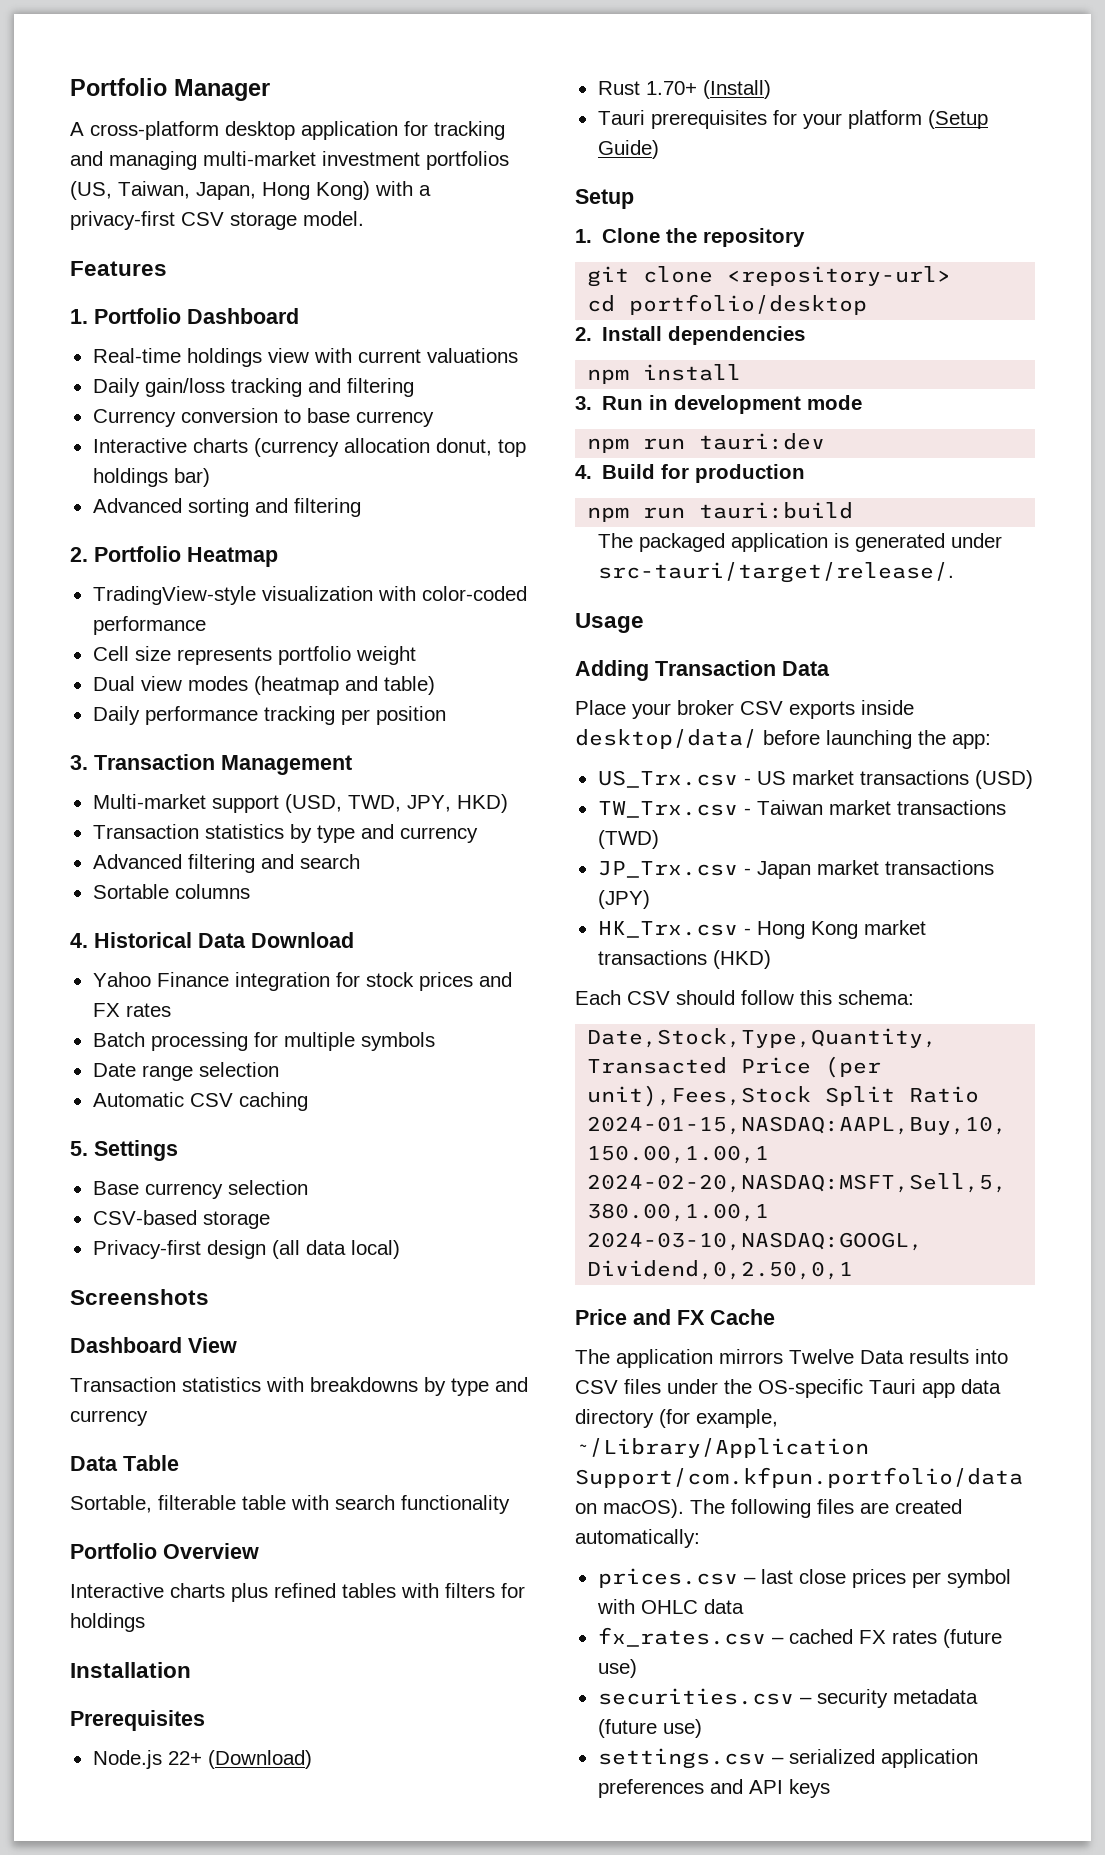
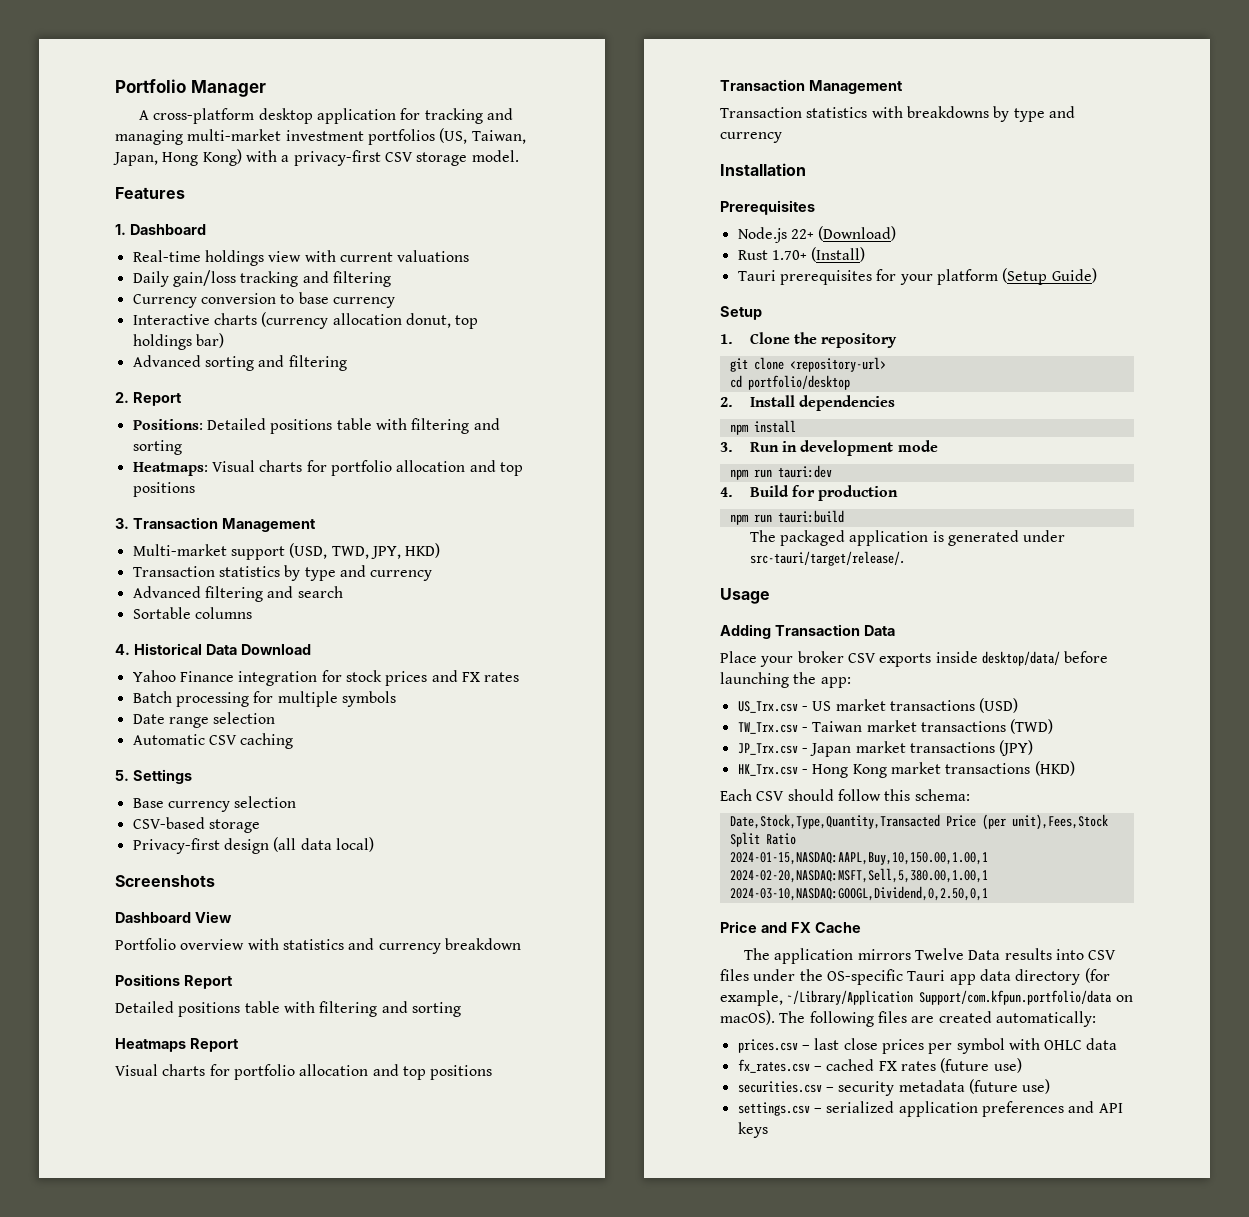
- 1. Portfolio Dashboard
+ 1. Dashboard
- 2. Portfolio Heatmap
- TradingView-style visualization with color-coded performance
- Cell size represents portfolio weight
- Dual view modes (heatmap and table)
- Daily performance tracking per position
+ 2. Report
+ Positions: Detailed positions table with filtering and sorting
+ Heatmaps: Visual charts for portfolio allocation and top positions
+ Portfolio overview with statistics and currency breakdown
+ Positions Report
+ Detailed positions table with filtering and sorting
+ Heatmaps Report
+ Visual charts for portfolio allocation and top positions
+ Transaction Management
- Data Table
- Sortable, filterable table with search functionality
- Portfolio Overview
- Interactive charts plus refined tables with filters for holdings

